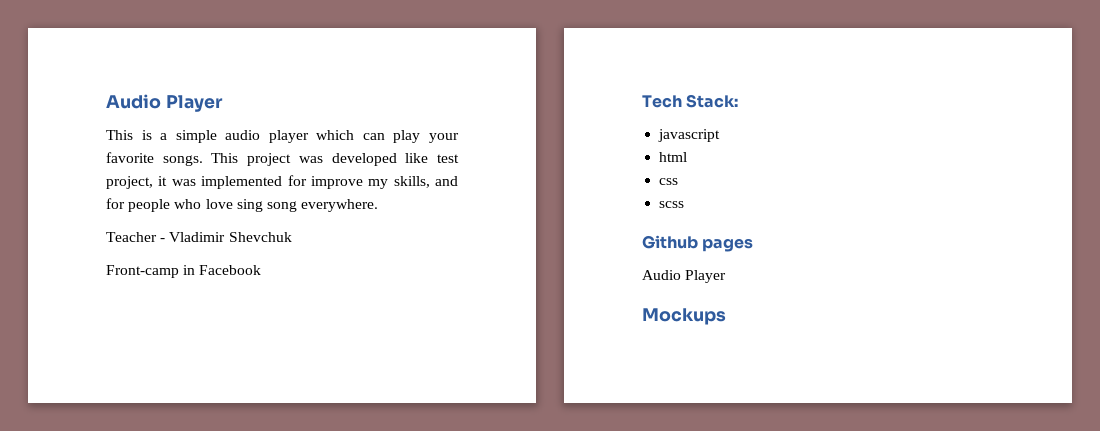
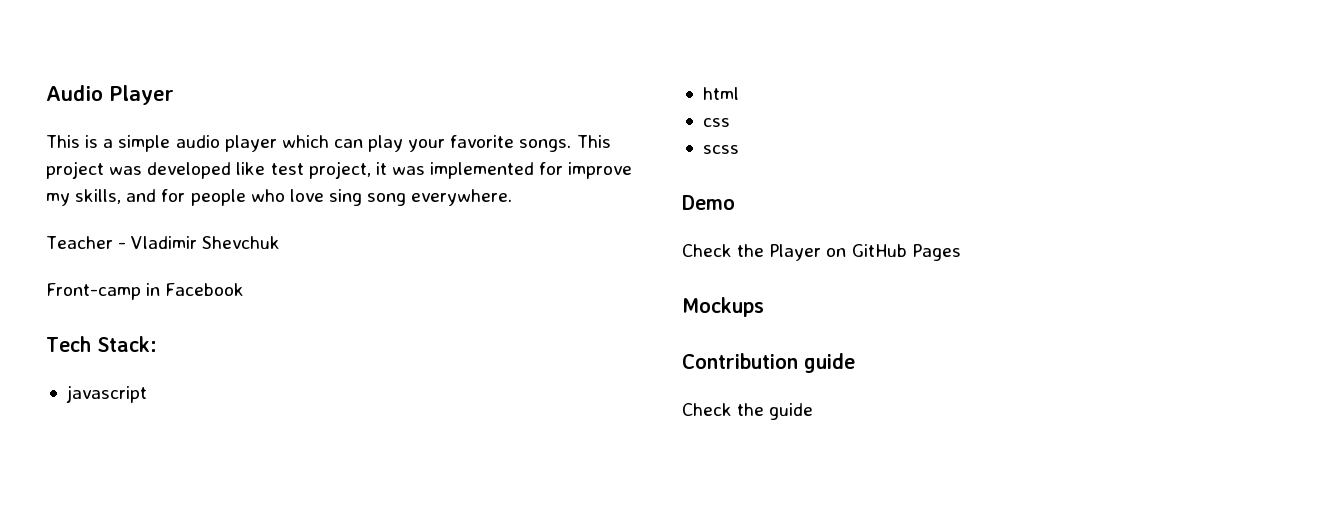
- Github pages
- Audio Player
+ Demo
+ Check the Player on GitHub Pages
  Mockups
+ Contribution guide
+ Check the guide

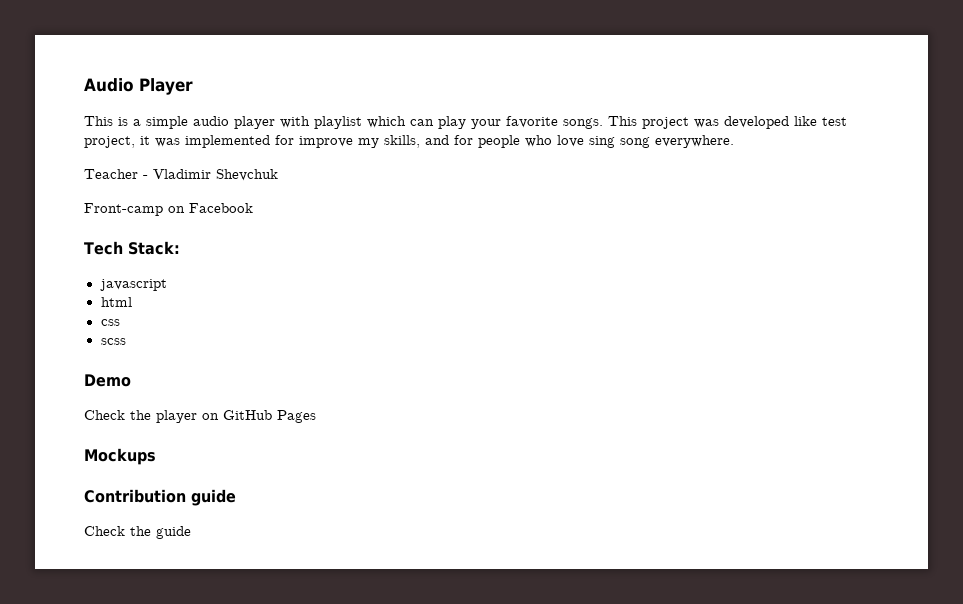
- This is a simple audio player which can play your favorite songs.
+ This is a simple audio player with playlist which can play your favorite songs.
- Front-camp in Facebook
+ Front-camp on Facebook
- Check the Player on GitHub Pages
+ Check the player on GitHub Pages

